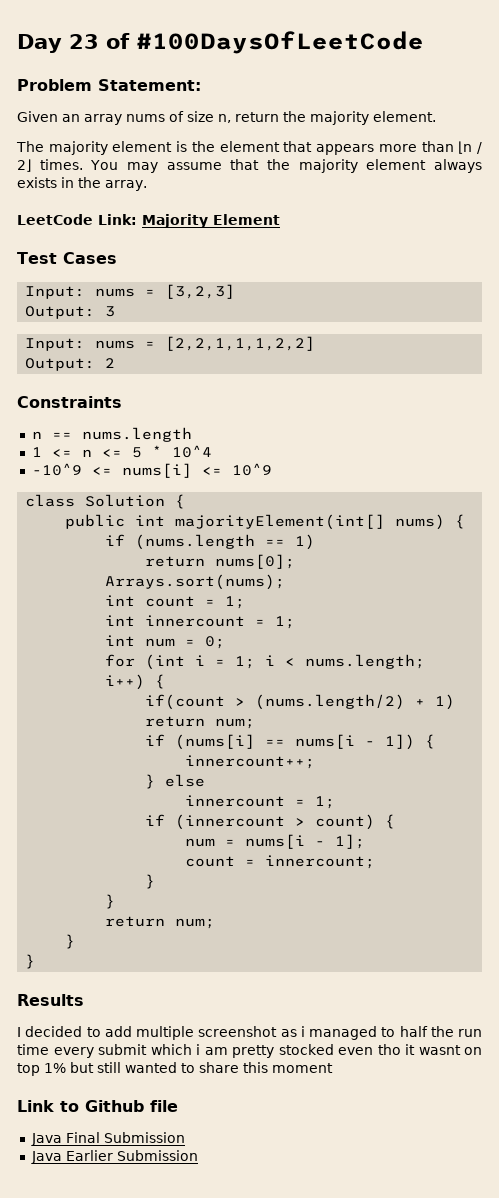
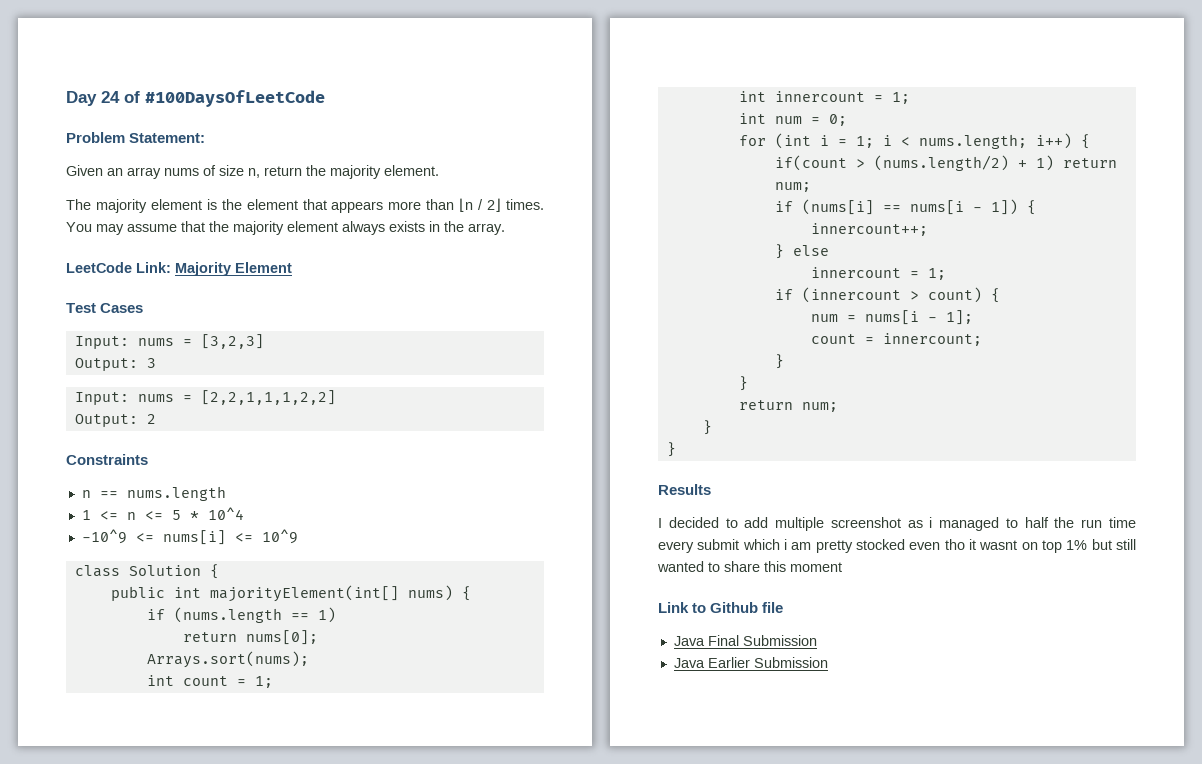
- Day 23 of #100DaysOfLeetCode
+ Day 24 of #100DaysOfLeetCode

